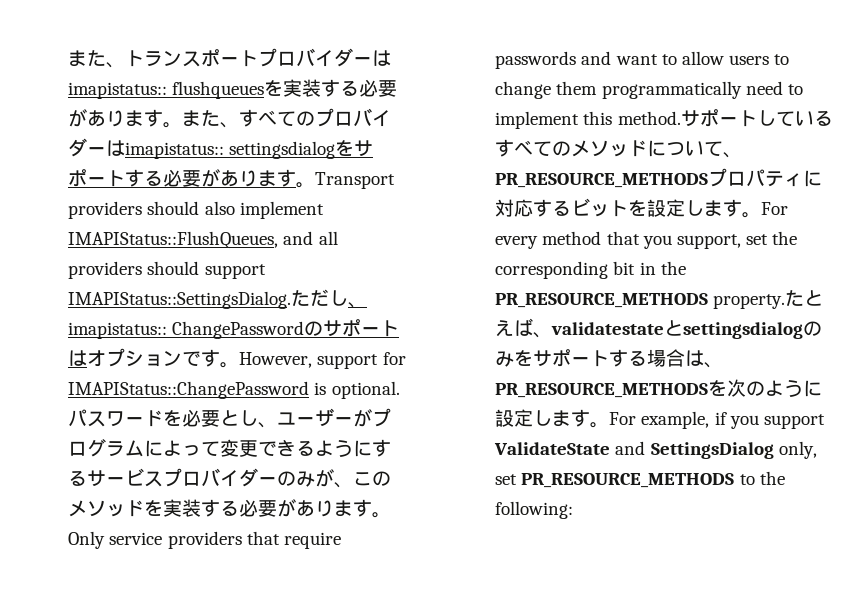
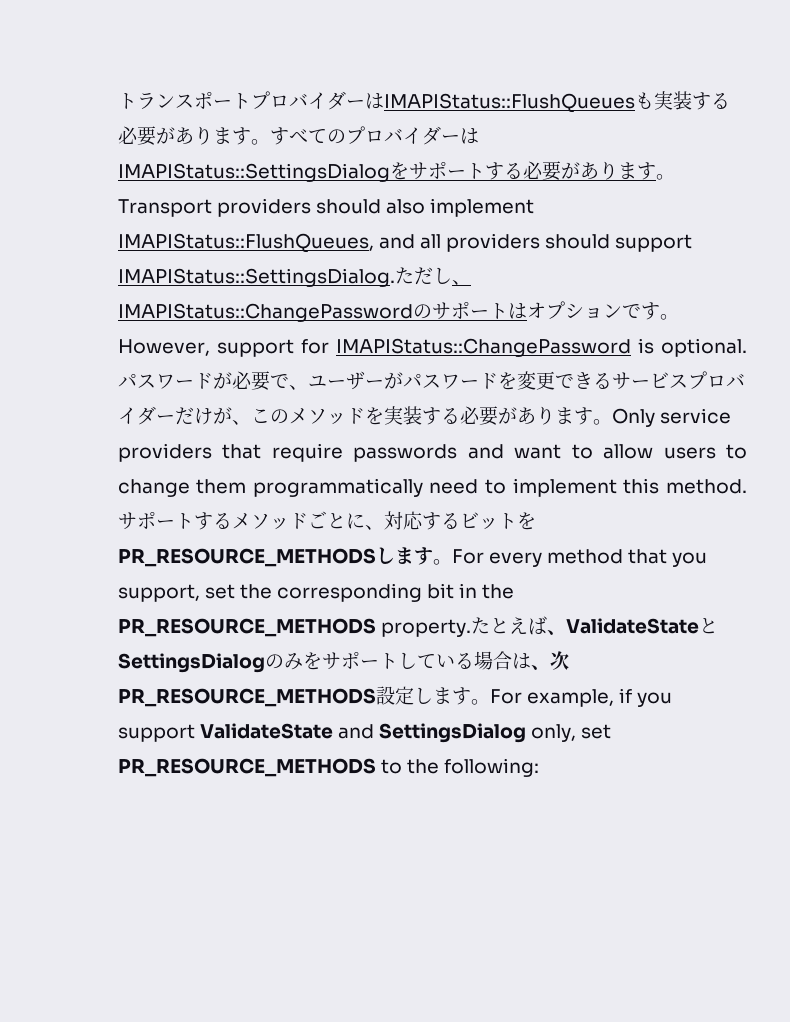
- また、トランスポートプロバイダーはimapistatus:: flushqueuesを実装する必要があります。また、すべてのプロバイダーはimapistatus:: settingsdialogをサポートする必要があります。
+ トランスポートプロバイダーはIMAPIStatus::FlushQueuesも実装する必要があります。すべてのプロバイダーはIMAPIStatus::SettingsDialogをサポートする必要があります。
- ただし、imapistatus:: ChangePasswordのサポートはオプションです。
+ ただし、IMAPIStatus::ChangePasswordのサポートはオプションです。
- パスワードを必要とし、ユーザーがプログラムによって変更できるようにするサービスプロバイダーのみが、このメソッドを実装する必要があります。
+ パスワードが必要で、ユーザーがパスワードを変更できるサービスプロバイダーだけが、このメソッドを実装する必要があります。
- サポートしているすべてのメソッドについて、PR_RESOURCE_METHODSプロパティに対応するビットを設定します。
+ サポートするメソッドごとに、対応するビットをPR_RESOURCE_METHODSします。
- たとえば、validatestateとsettingsdialogのみをサポートする場合は、PR_RESOURCE_METHODSを次のように設定します。
+ たとえば、ValidateStateとSettingsDialogのみをサポートしている場合は、次PR_RESOURCE_METHODS設定します。

